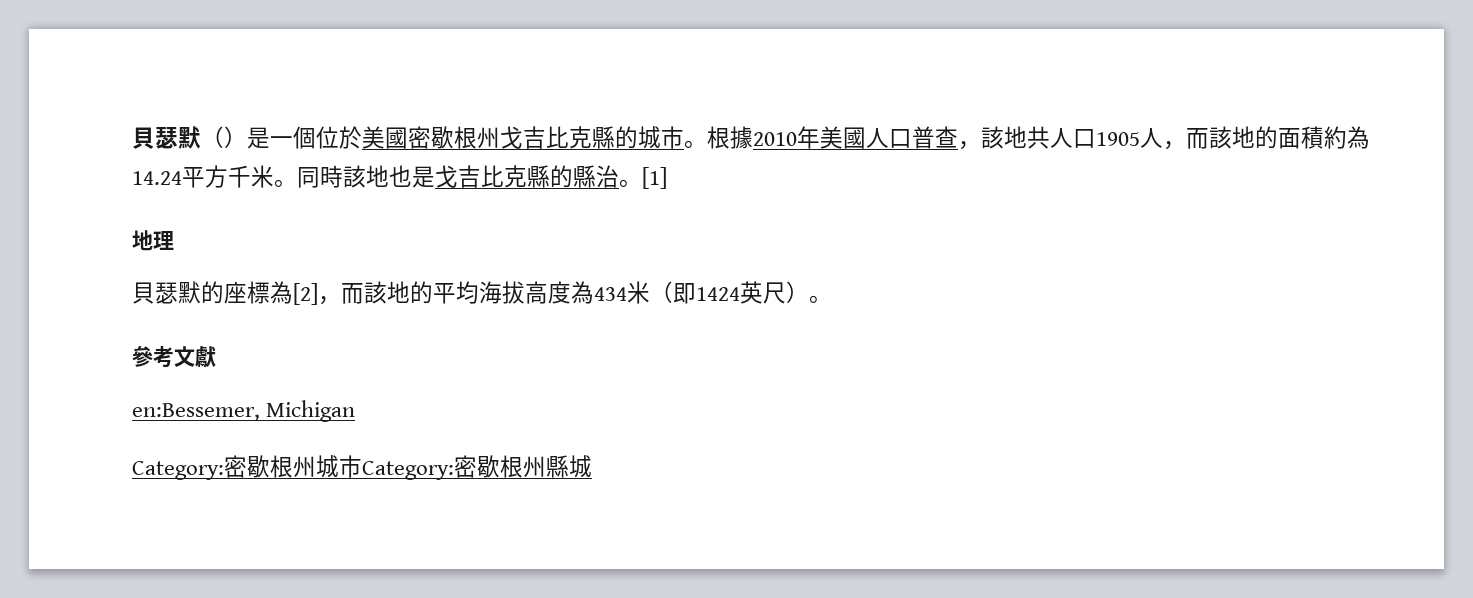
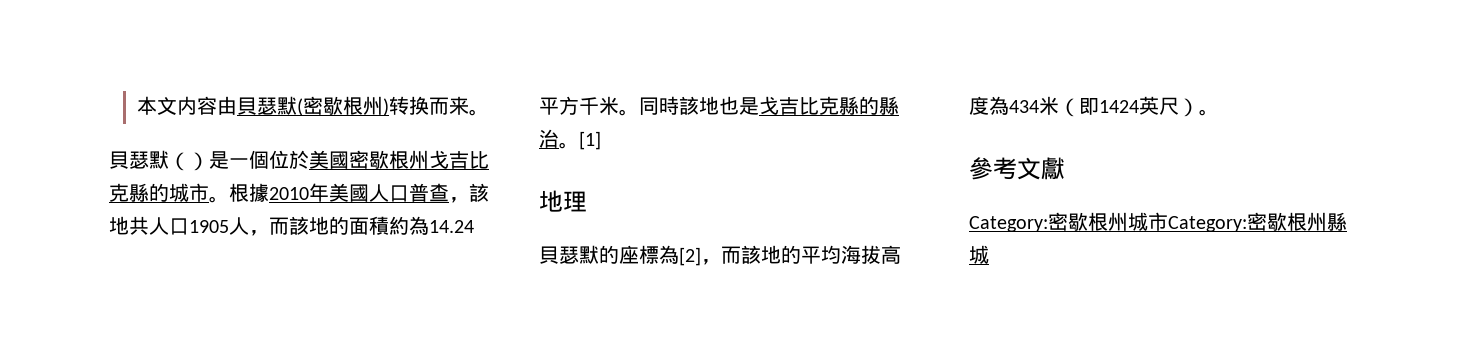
+ 本文内容由貝瑟默(密歇根州)转换而来。
- en:Bessemer, Michigan

